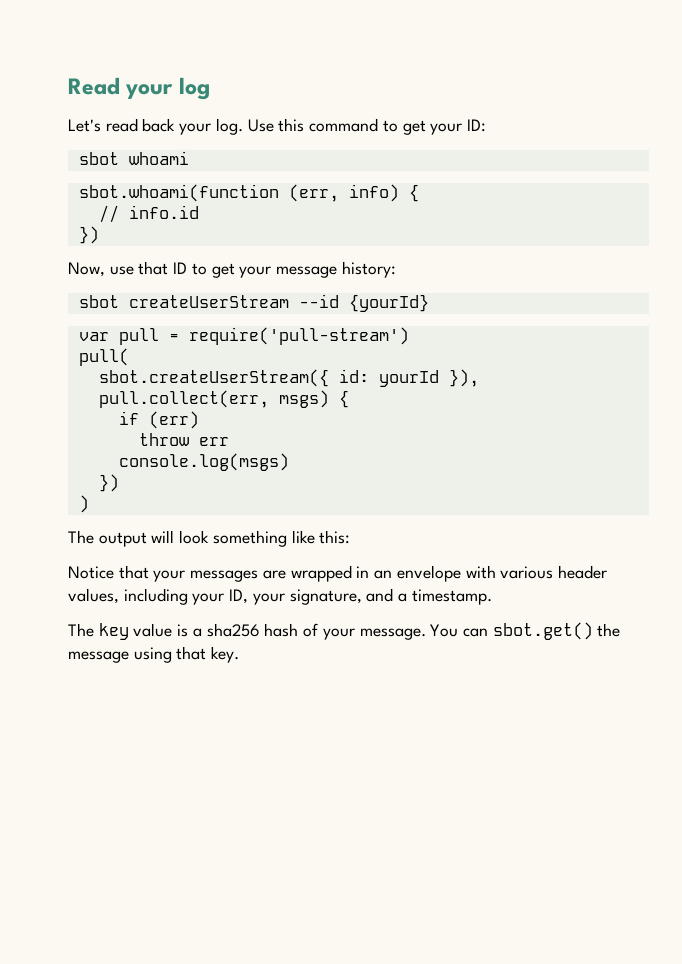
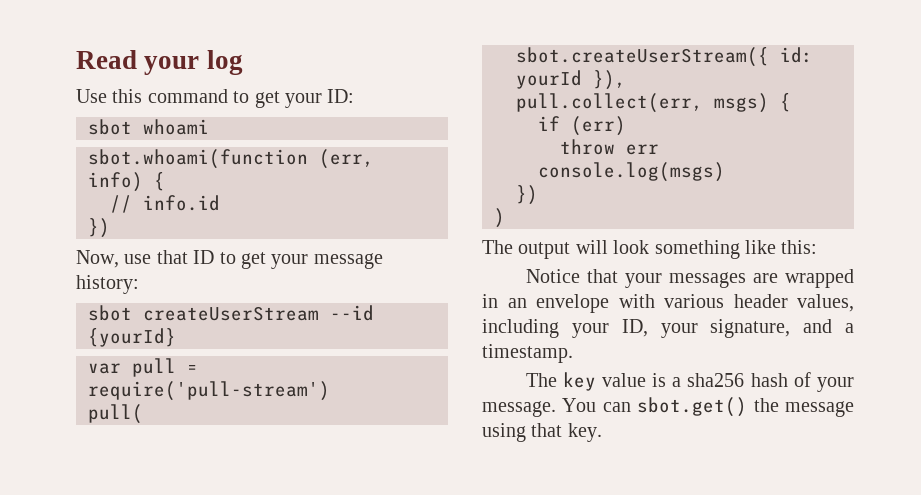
- Let's read back your log.

